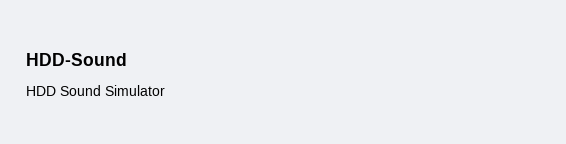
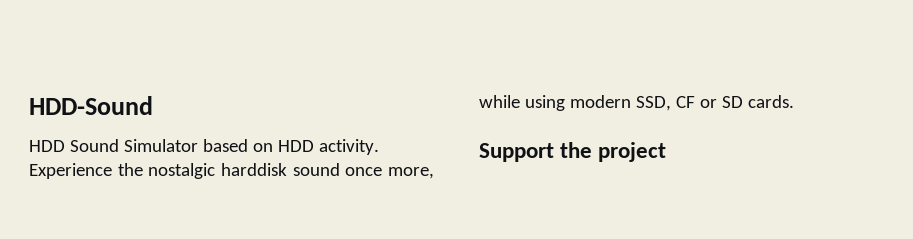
- HDD Sound Simulator
+ HDD Sound Simulator based on HDD activity. Experience the nostalgic harddisk sound once more, while using modern SSD, CF or SD cards.
+ Support the project

